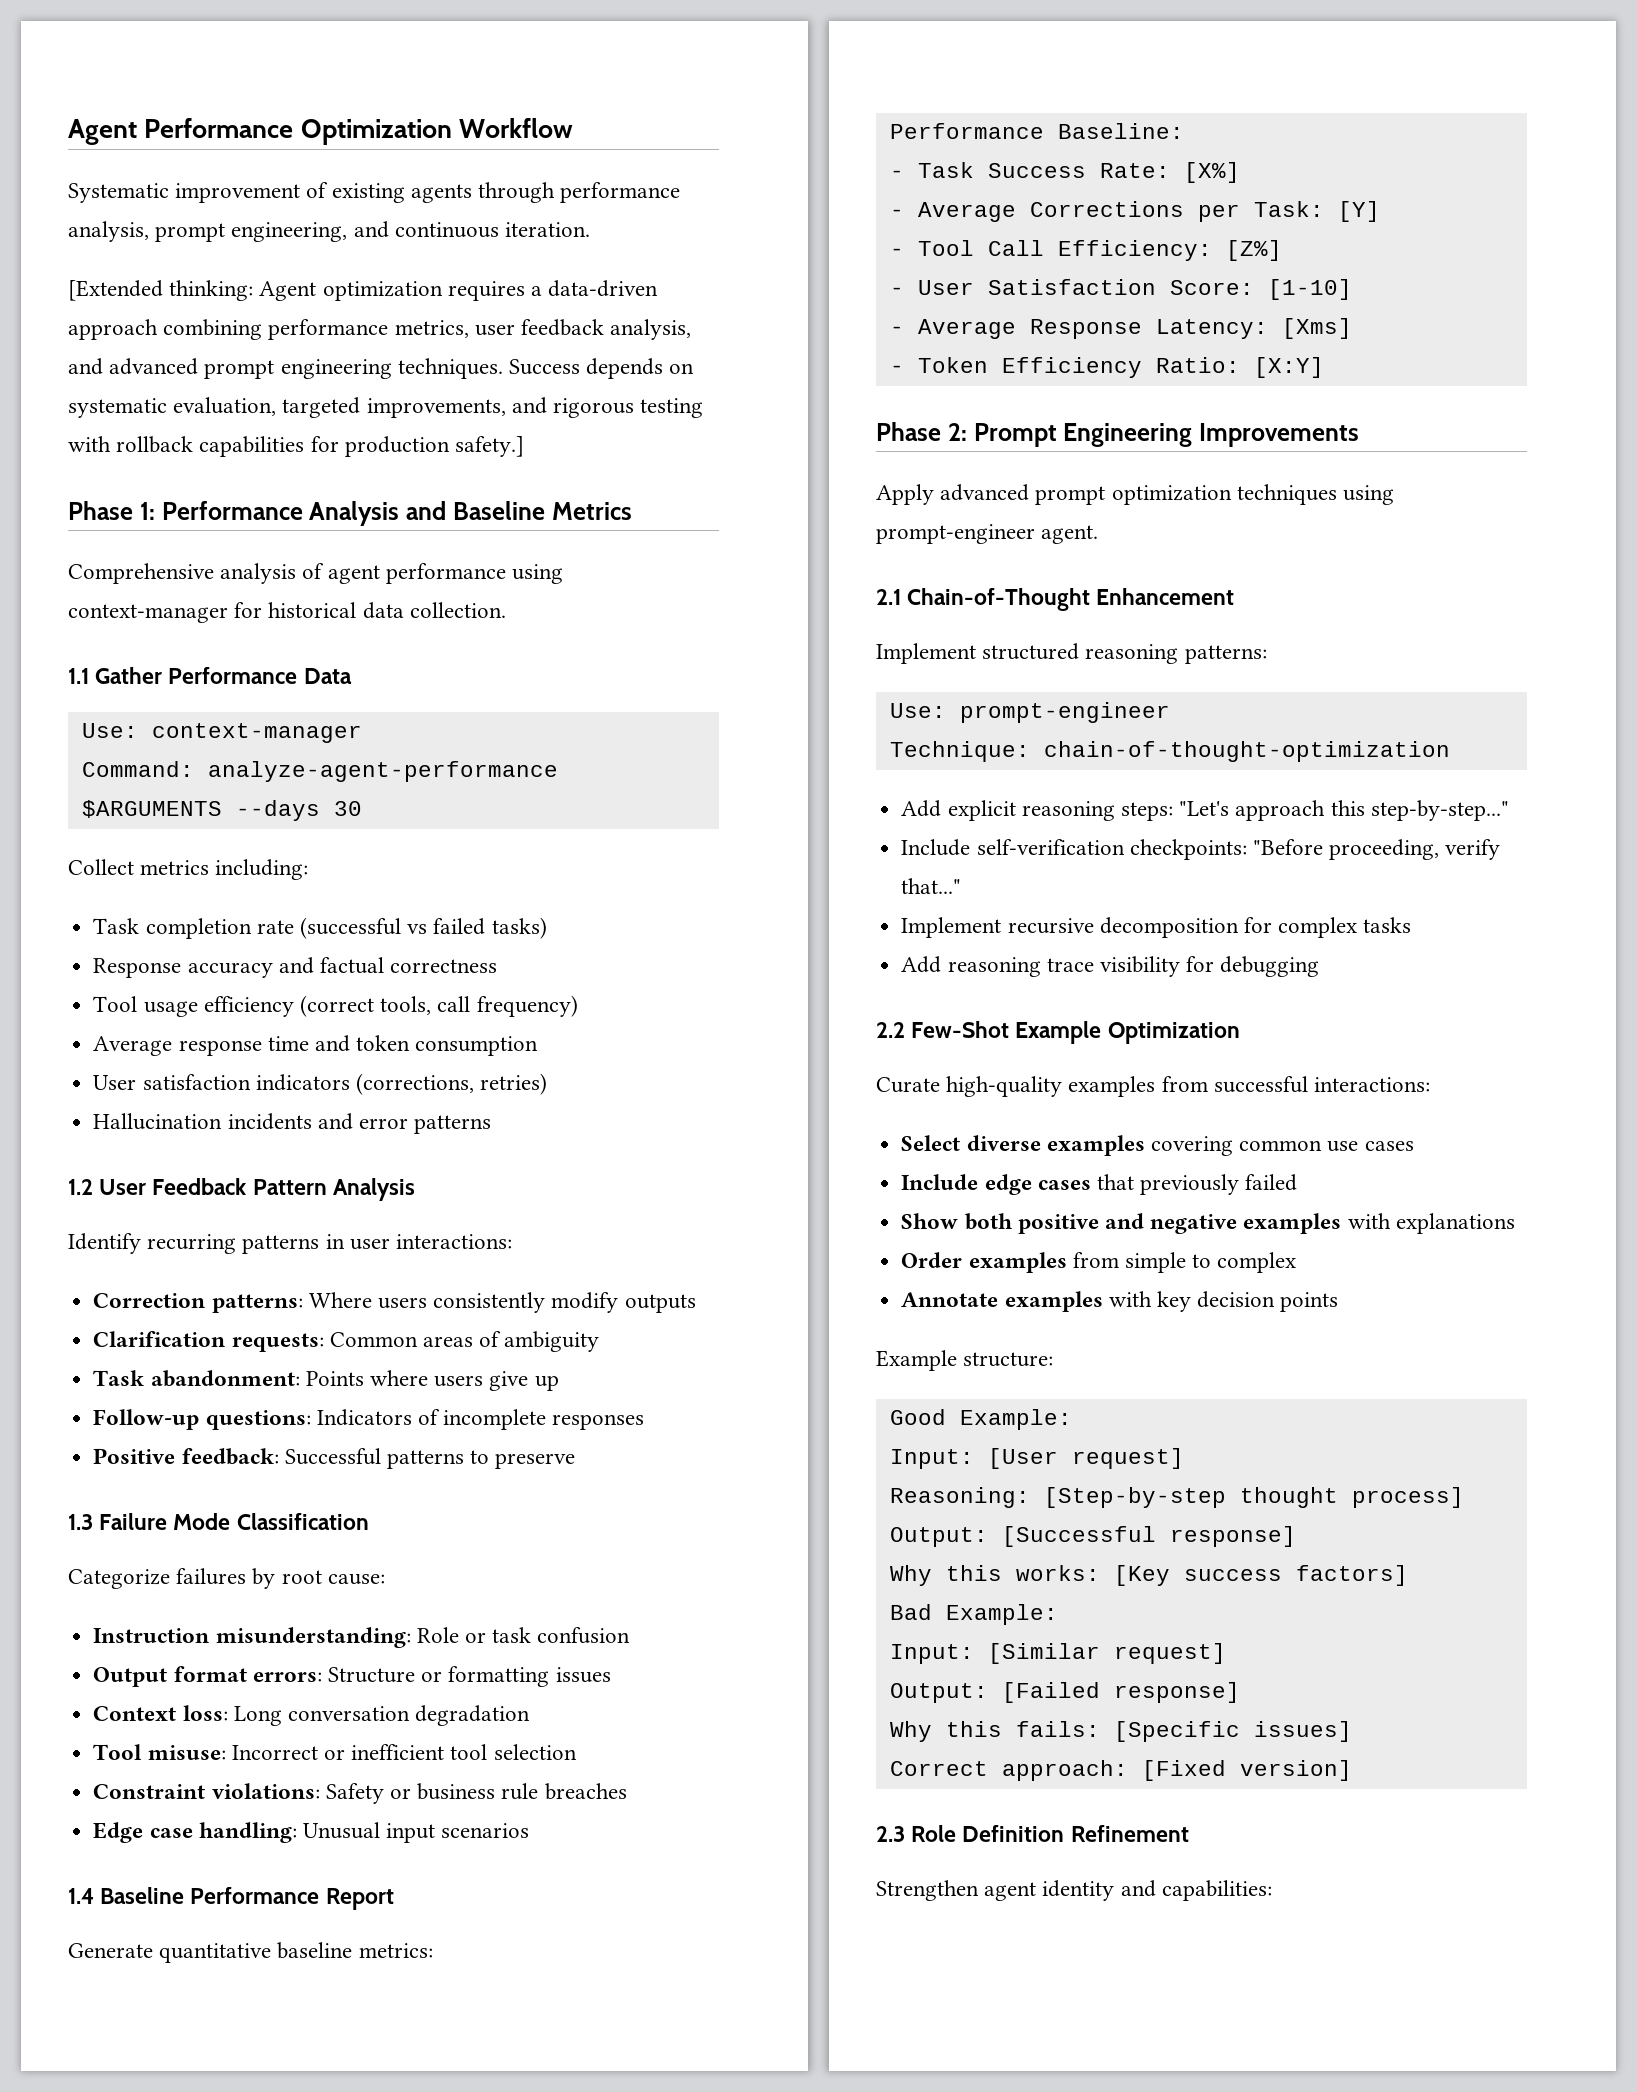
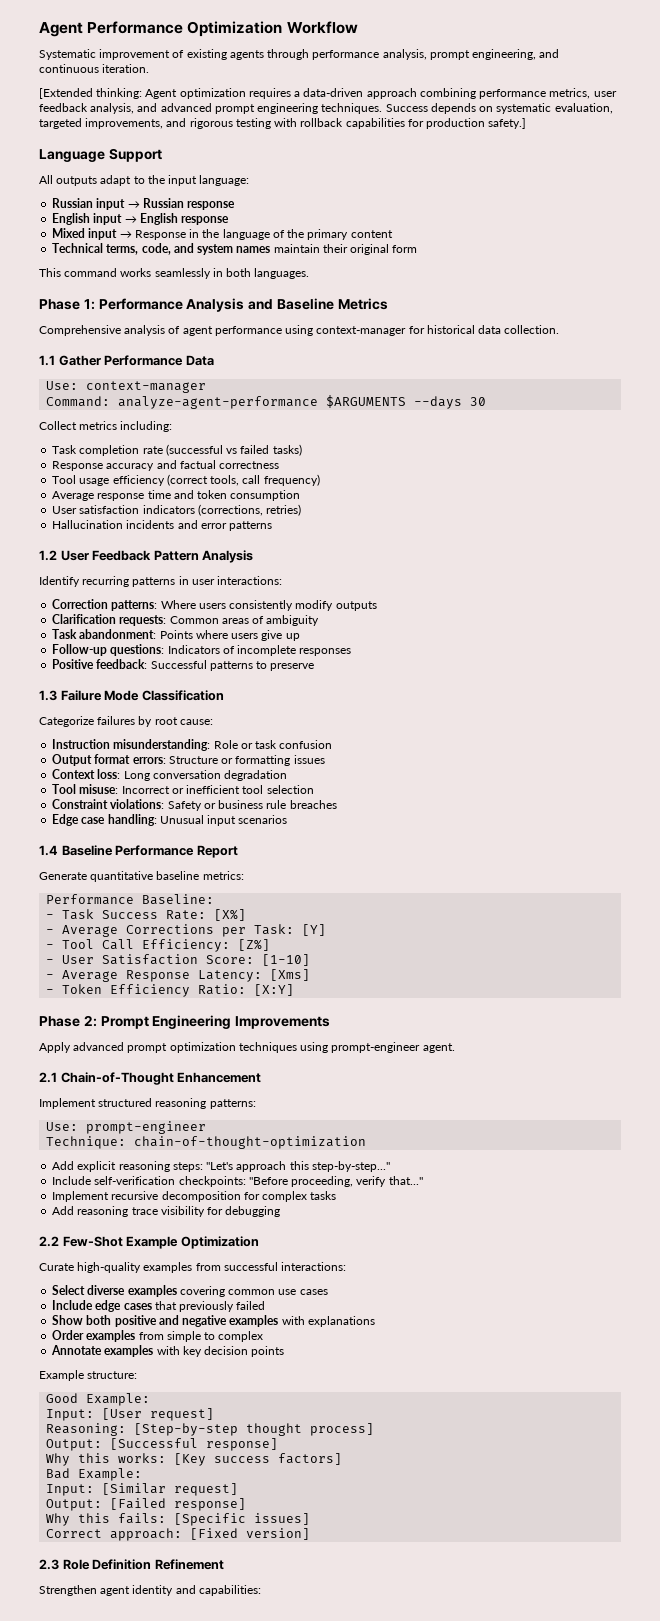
+ Language Support
+ All outputs adapt to the input language:
+ Russian input → Russian response
+ English input → English response
+ Mixed input → Response in the language of the primary content
+ Technical terms, code, and system names maintain their original form
+ This command works seamlessly in both languages.

